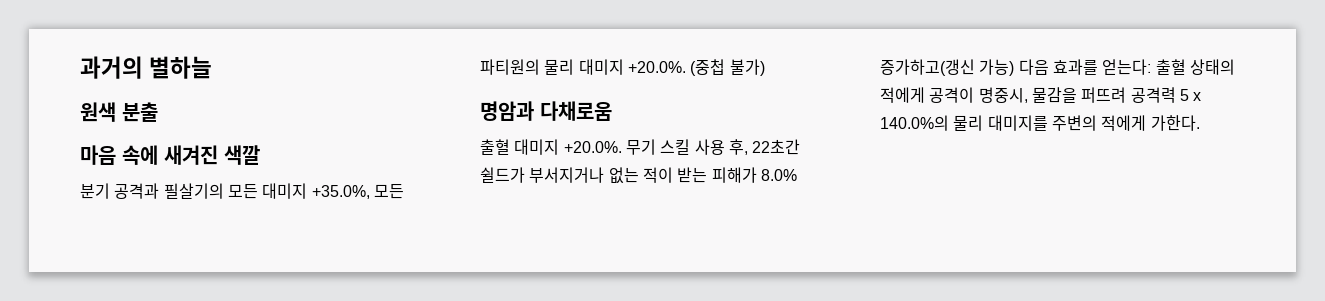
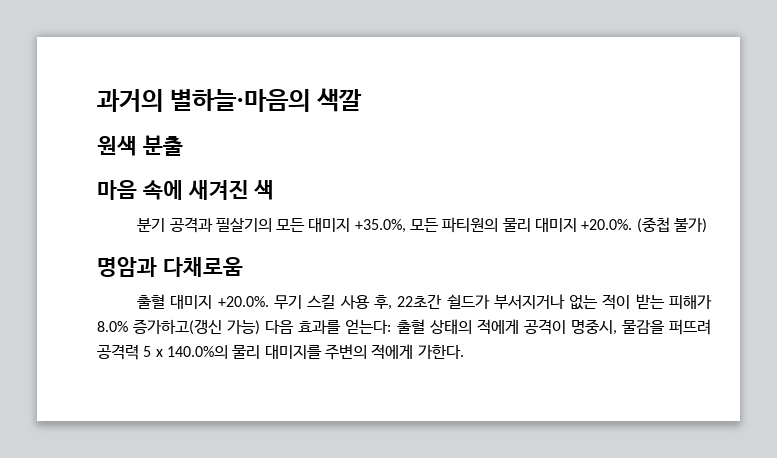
- 과거의 별하늘
+ 과거의 별하늘·마음의 색깔
- 마음 속에 새겨진 색깔
+ 마음 속에 새겨진 색

